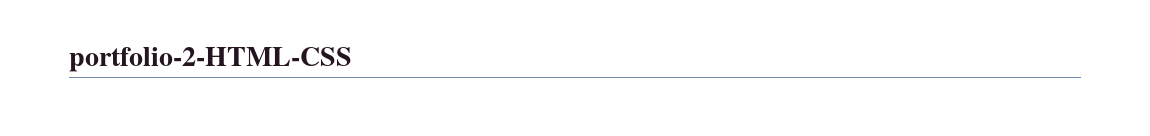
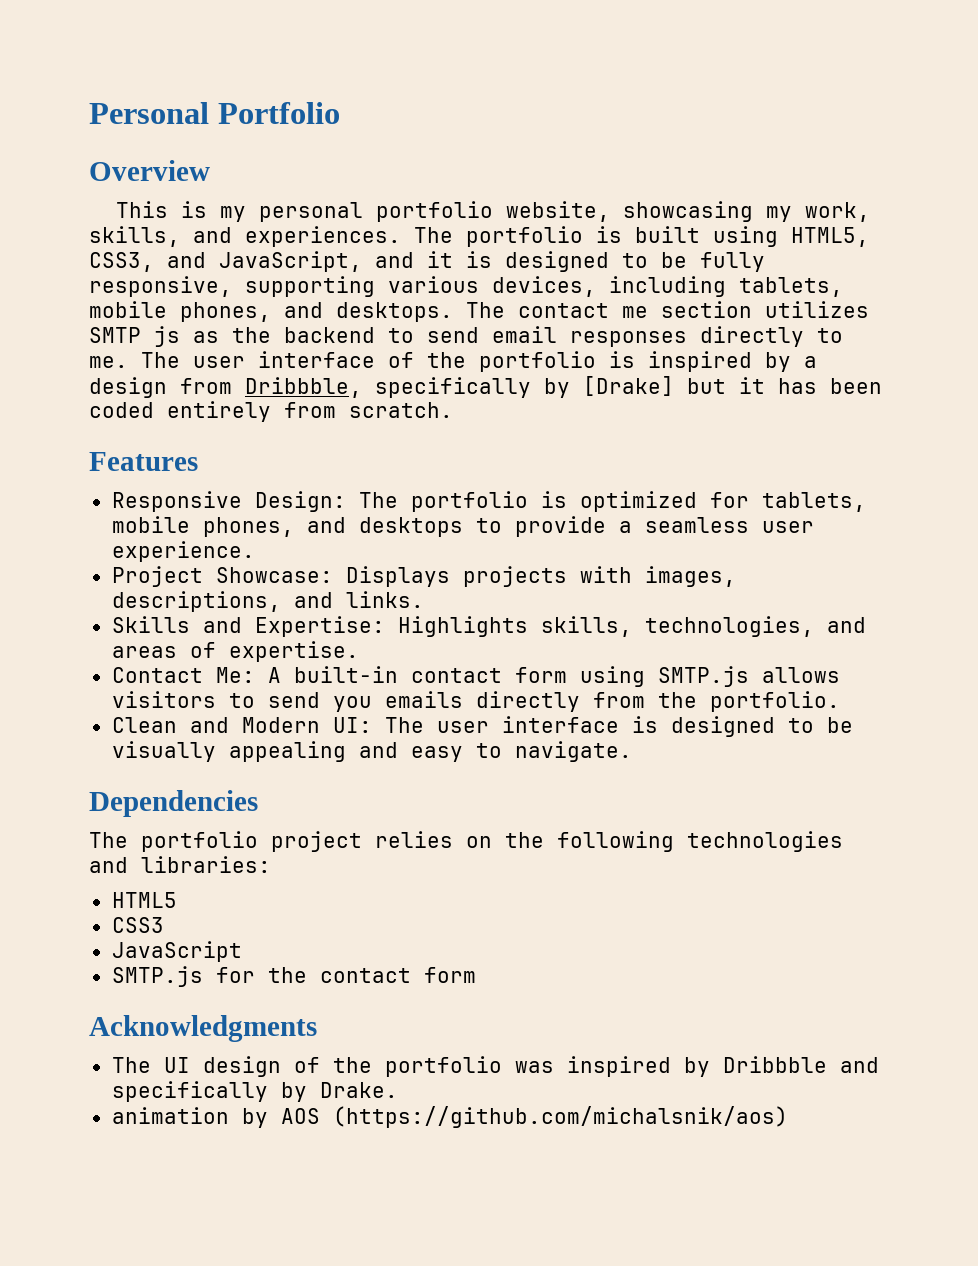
- portfolio-2-HTML-CSS
+ Personal Portfolio
+ Overview
+ This is my personal portfolio website, showcasing my work, skills, and experiences. The portfolio is built using HTML5, CSS3, and JavaScript, and it is designed to be fully responsive, supporting various devices, including tablets, mobile phones, and desktops. The contact me section utilizes SMTP js as the backend to send email responses directly to me. The user interface of the portfolio is inspired by a design from Dribbble, specifically by [Drake] but it has been coded entirely from scratch.
+ Features
+ Responsive Design: The portfolio is optimized for tablets, mobile phones, and desktops to provide a seamless user experience.
+ Project Showcase: Displays projects with images, descriptions, and links.
+ Skills and Expertise: Highlights skills, technologies, and areas of expertise.
+ Contact Me: A built-in contact form using SMTP.js allows visitors to send you emails directly from the portfolio.
+ Clean and Modern UI: The user interface is designed to be visually appealing and easy to navigate.
+ Dependencies
+ The portfolio project relies on the following technologies and libraries:
+ HTML5
+ CSS3
+ JavaScript
+ SMTP.js for the contact form
+ Acknowledgments
+ The UI design of the portfolio was inspired by Dribbble and specifically by Drake.
+ animation by AOS (https://github.com/michalsnik/aos)

